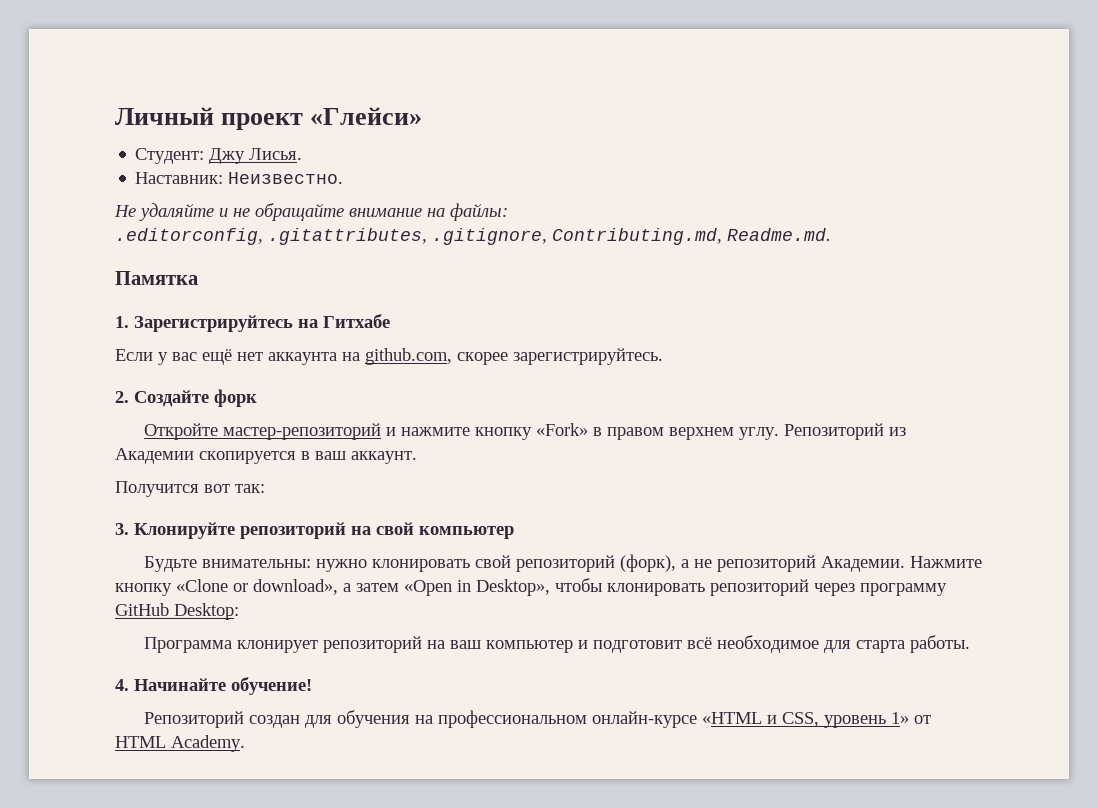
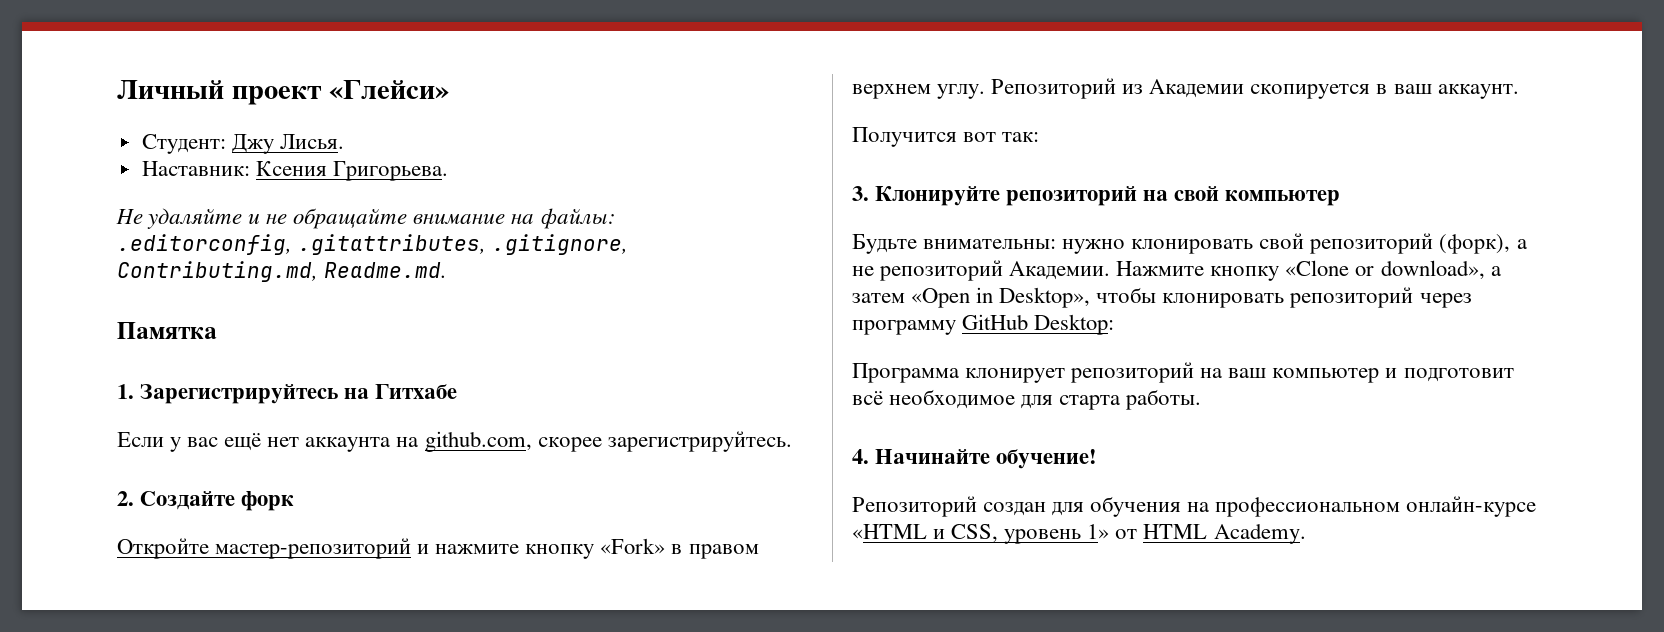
- Наставник: Неизвестно.
+ Наставник: Ксения Григорьева.

